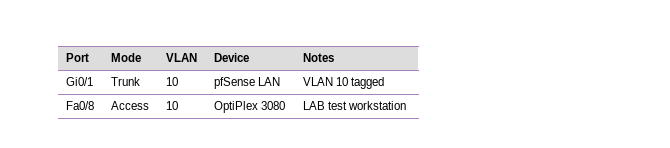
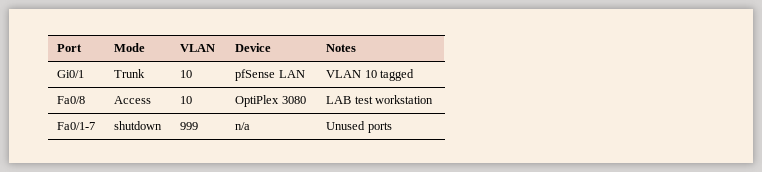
+ Fa0/1-7 | shutdown | 999 | n/a | Unused ports

